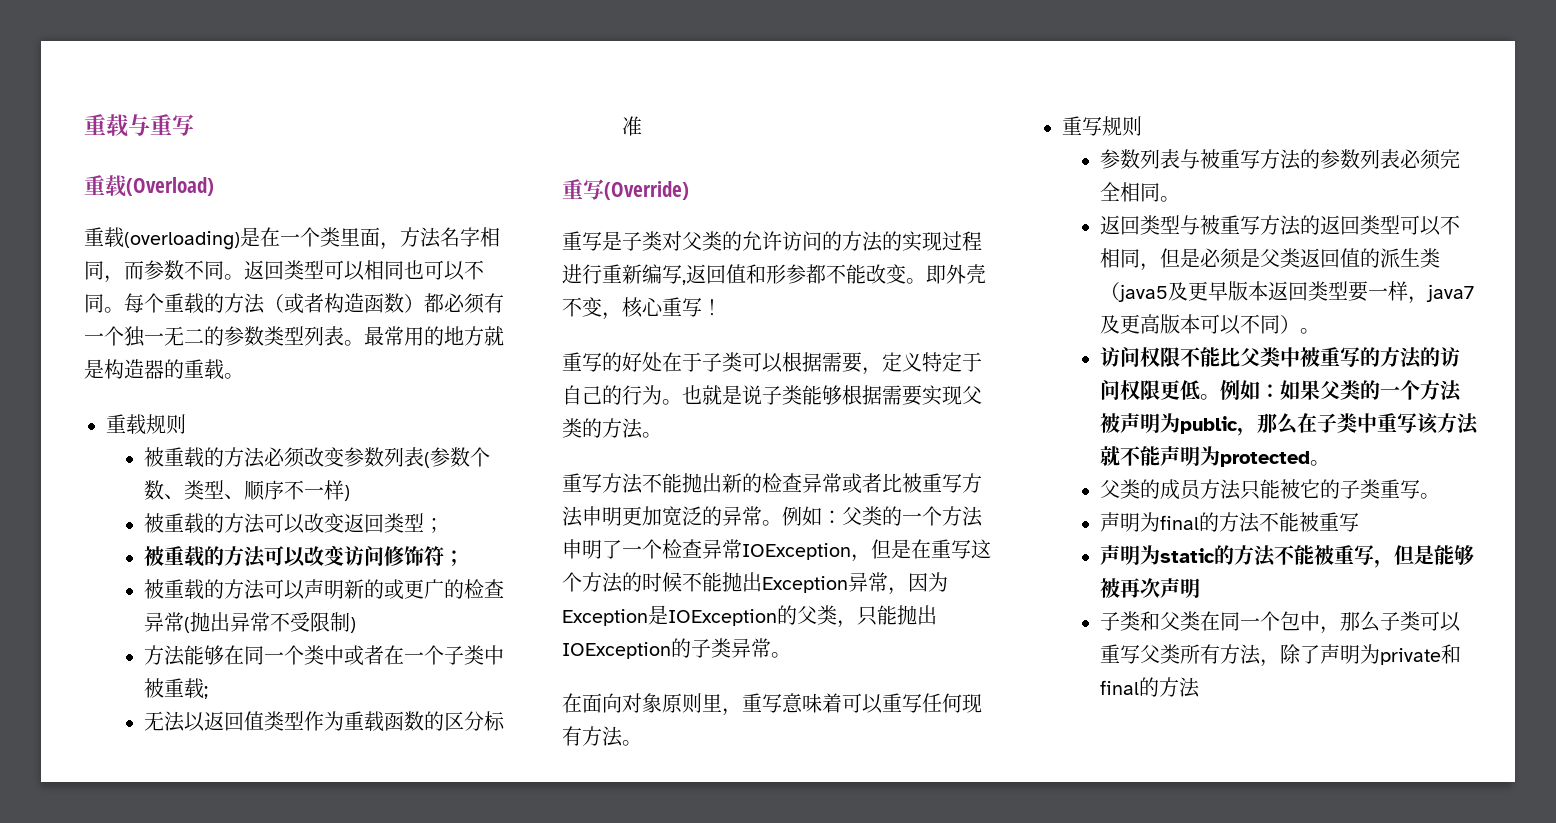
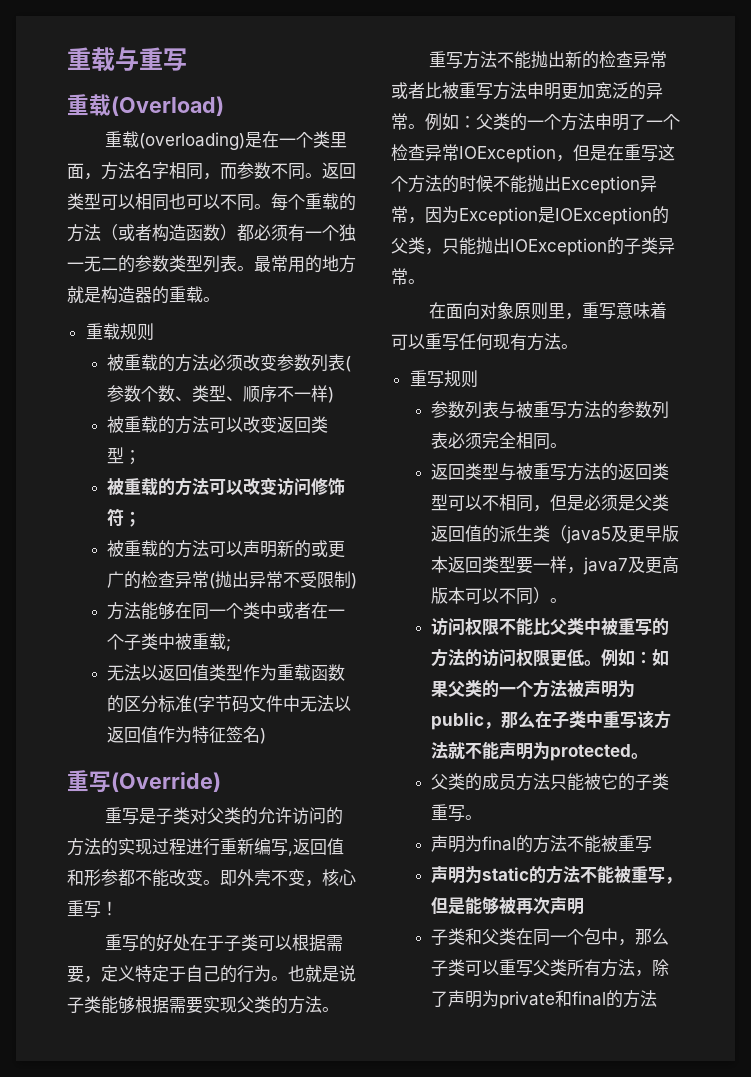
- 无法以返回值类型作为重载函数的区分标准
+ 无法以返回值类型作为重载函数的区分标准(字节码文件中无法以返回值作为特征签名)

